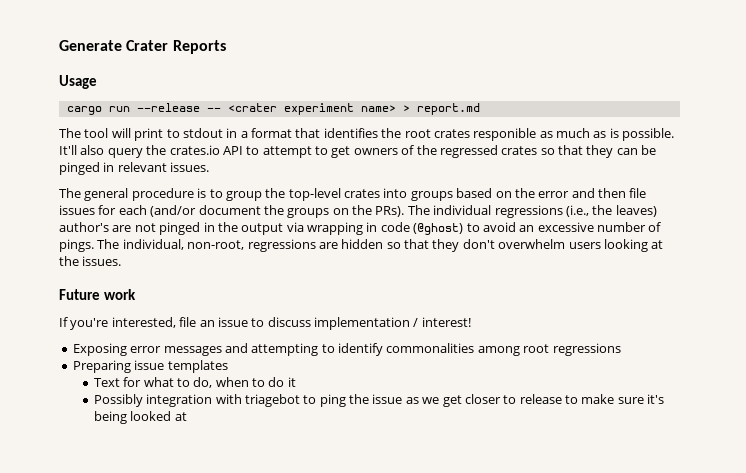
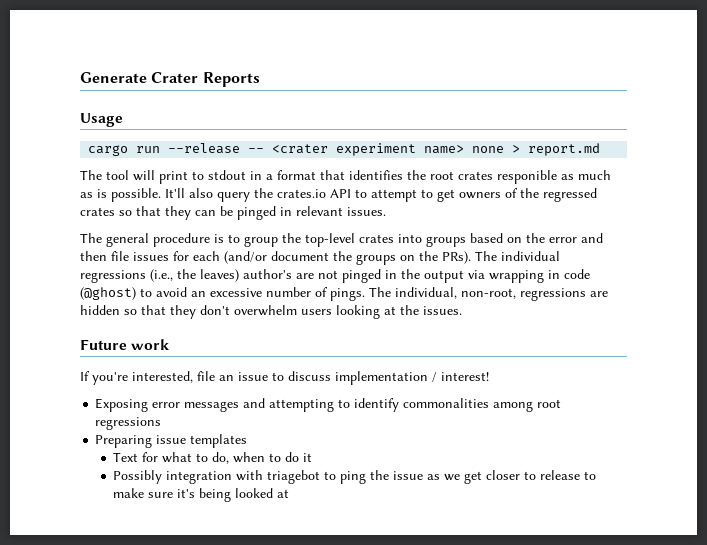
- cargo run --release -- <crater experiment name> > report.md
+ cargo run --release -- <crater experiment name> none > report.md

